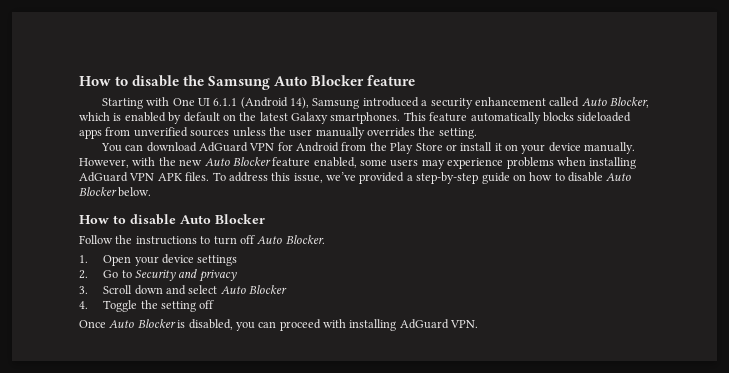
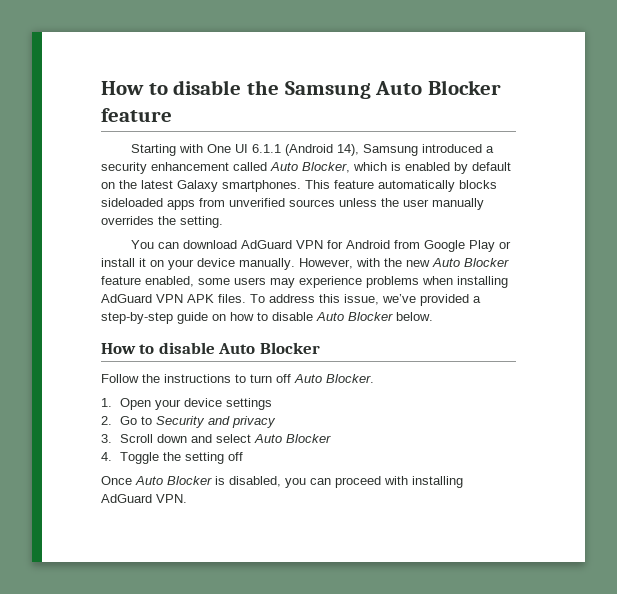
- You can download AdGuard VPN for Android from the Play Store or install it on your device manually.
+ You can download AdGuard VPN for Android from Google Play or install it on your device manually.

